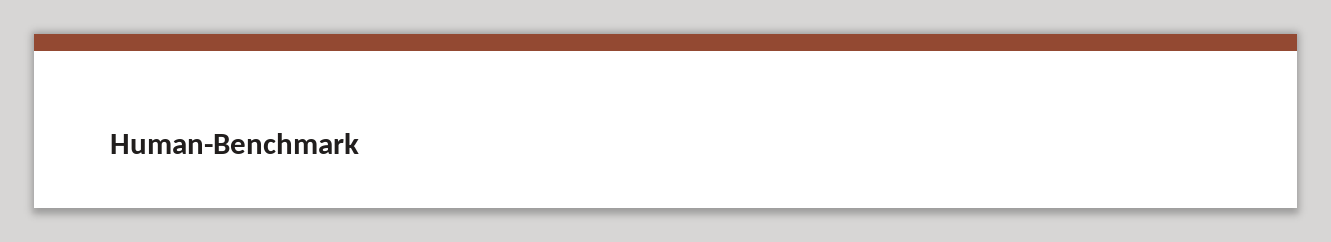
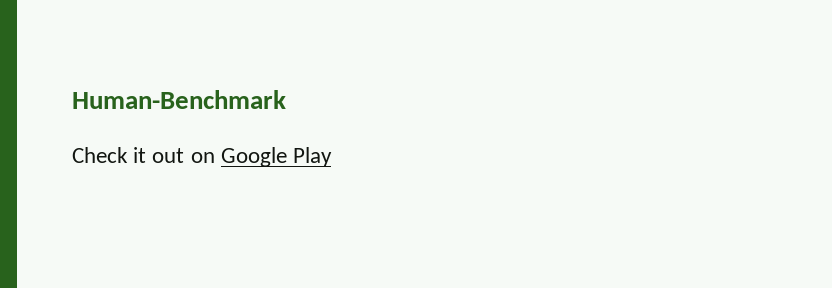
+ Check it out on Google Play

